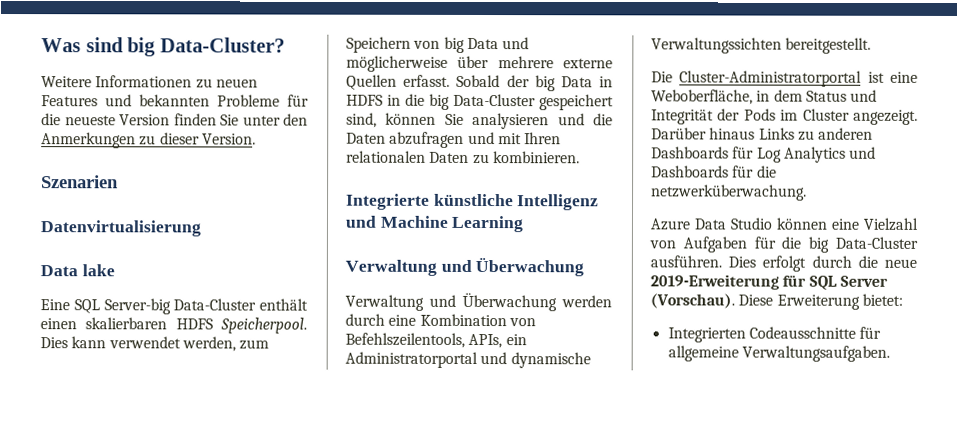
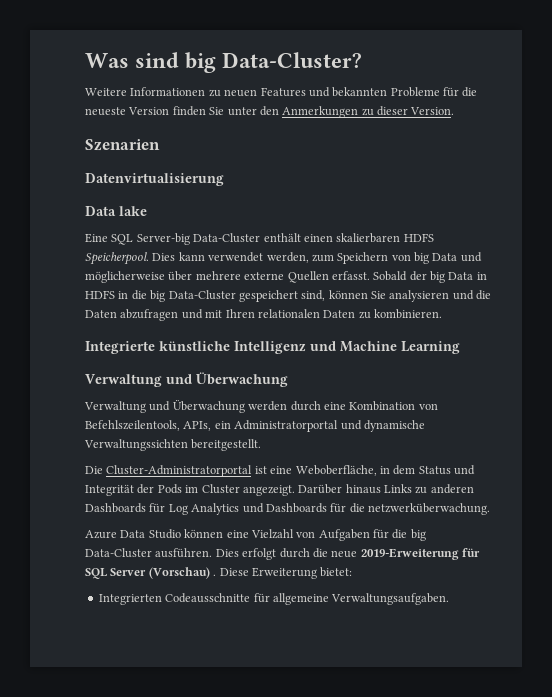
- Dies erfolgt durch die neue 2019-Erweiterung für SQL Server (Vorschau).
+ Dies erfolgt durch die neue 2019-Erweiterung für SQL Server (Vorschau) .

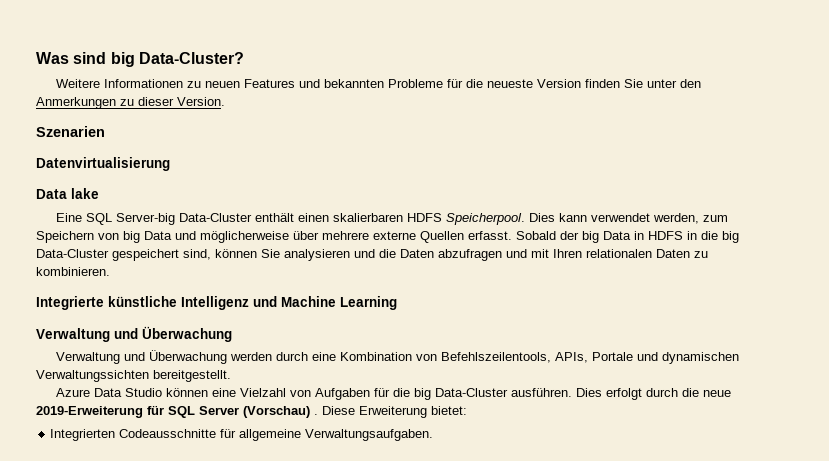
- Verwaltung und Überwachung werden durch eine Kombination von Befehlszeilentools, APIs, ein Administratorportal und dynamische Verwaltungssichten bereitgestellt.
- Die Cluster-Administratorportal ist eine Weboberfläche, in dem Status und Integrität der Pods im Cluster angezeigt. Darüber hinaus Links zu anderen Dashboards für Log Analytics und Dashboards für die netzwerküberwachung.
+ Verwaltung und Überwachung werden durch eine Kombination von Befehlszeilentools, APIs, Portale und dynamischen Verwaltungssichten bereitgestellt.

